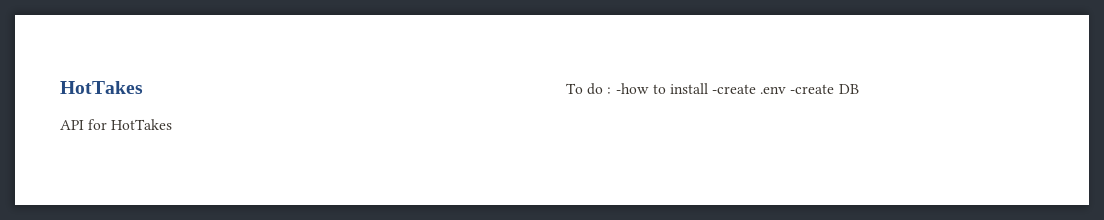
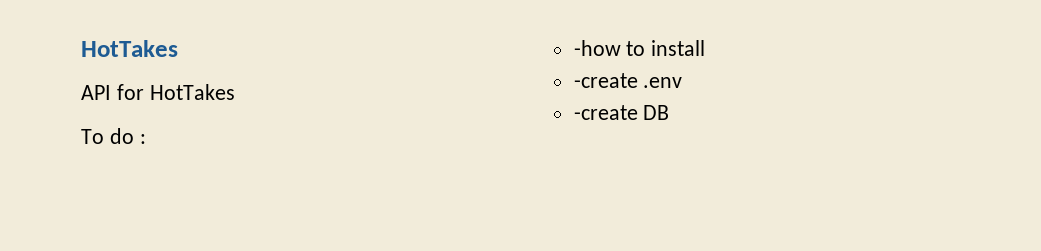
- To do : -how to install -create .env -create DB
+ To do :
+ -how to install
+ -create .env
+ -create DB

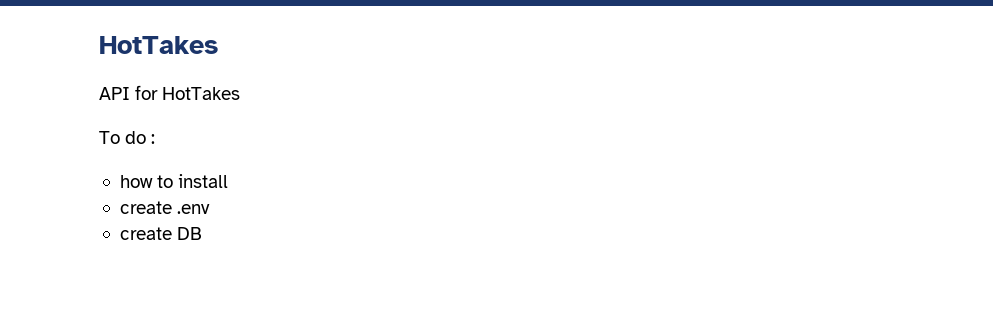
- -how to install
+ how to install
- -create .env
+ create .env
- -create DB
+ create DB

